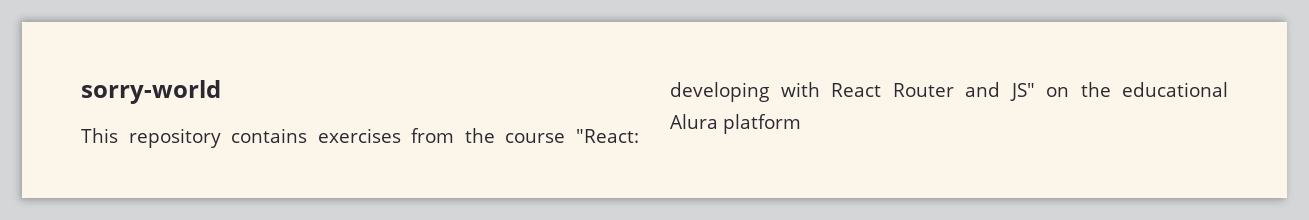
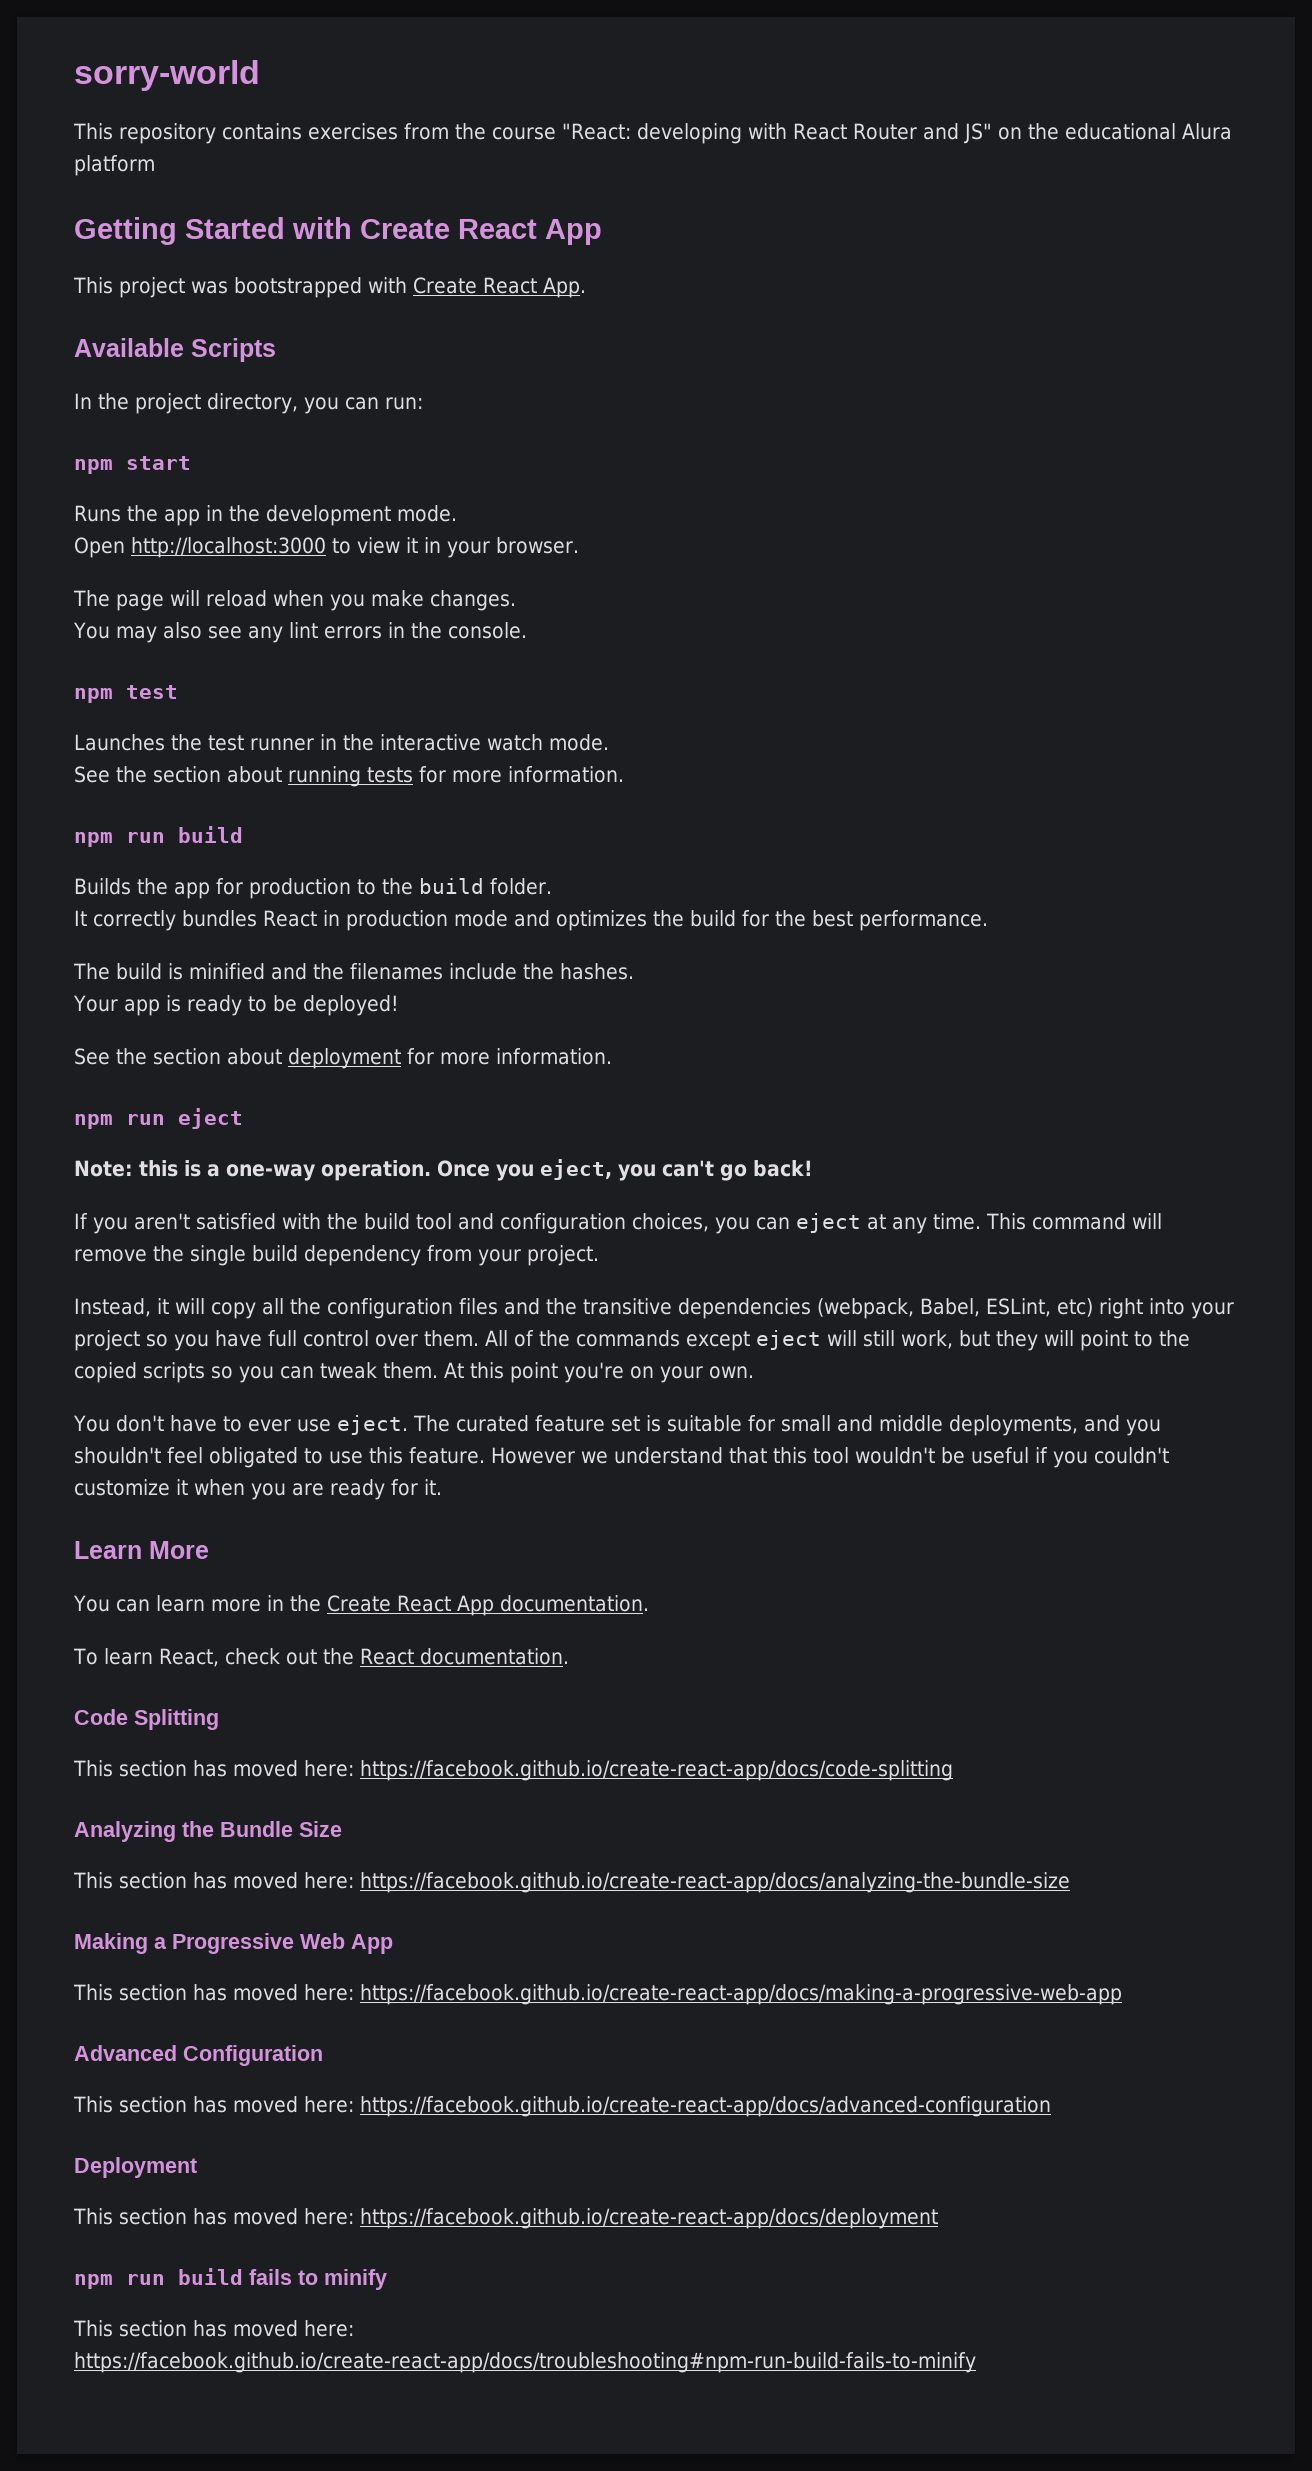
+ Getting Started with Create React App
+ This project was bootstrapped with Create React App.
+ Available Scripts
+ In the project directory, you can run:
+ npm start
+ Runs the app in the development mode.
+ Open http://localhost:3000 to view it in your browser.
+ The page will reload when you make changes.
+ You may also see any lint errors in the console.
+ npm test
+ Launches the test runner in the interactive watch mode.
+ See the section about running tests for more information.
+ npm run build
+ Builds the app for production to the build folder.
+ It correctly bundles React in production mode and optimizes the build for the best performance.
+ The build is minified and the filenames include the hashes.
+ Your app is ready to be deployed!
+ See the section about deployment for more information.
+ npm run eject
+ Note: this is a one-way operation. Once you eject, you can't go back!
+ If you aren't satisfied with the build tool and configuration choices, you can eject at any time. This command will remove the single build dependency from your project.
+ Instead, it will copy all the configuration files and the transitive dependencies (webpack, Babel, ESLint, etc) right into your project so you have full control over them. All of the commands except eject will still work, but they will point to the copied scripts so you can tweak them. At this point you're on your own.
+ You don't have to ever use eject. The curated feature set is suitable for small and middle deployments, and you shouldn't feel obligated to use this feature. However we understand that this tool wouldn't be useful if you couldn't customize it when you are ready for it.
+ Learn More
+ You can learn more in the Create React App documentation.
+ To learn React, check out the React documentation.
+ Code Splitting
+ This section has moved here: https://facebook.github.io/create-react-app/docs/code-splitting
+ Analyzing the Bundle Size
+ This section has moved here: https://facebook.github.io/create-react-app/docs/analyzing-the-bundle-size
+ Making a Progressive Web App
+ This section has moved here: https://facebook.github.io/create-react-app/docs/making-a-progressive-web-app
+ Advanced Configuration
+ This section has moved here: https://facebook.github.io/create-react-app/docs/advanced-configuration
+ Deployment
+ This section has moved here: https://facebook.github.io/create-react-app/docs/deployment
+ npm run build fails to minify
+ This section has moved here: https://facebook.github.io/create-react-app/docs/troubleshooting#npm-run-build-fails-to-minify

